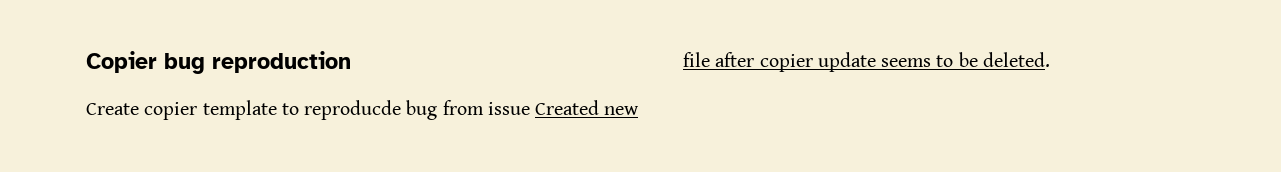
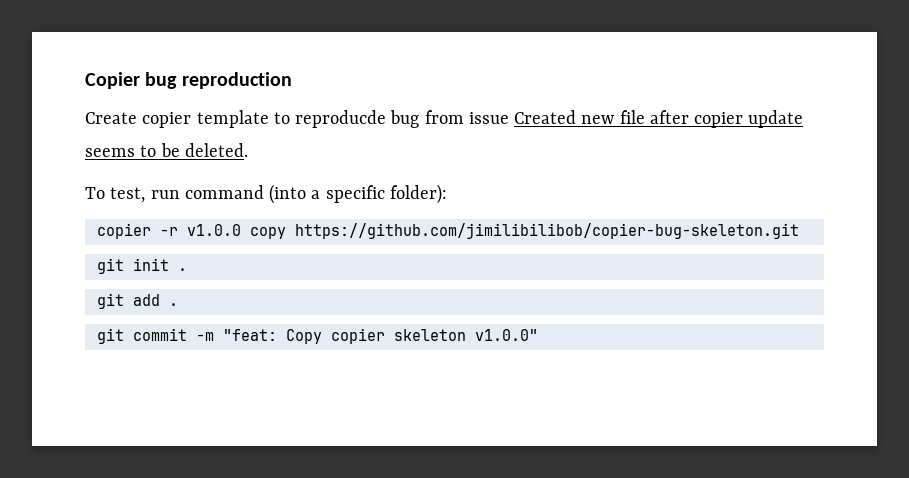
+ To test, run command (into a specific folder):
+ copier -r v1.0.0 copy https://github.com/jimilibilibob/copier-bug-skeleton.git
+ git init .
+ git add .
+ git commit -m "feat: Copy copier skeleton v1.0.0"

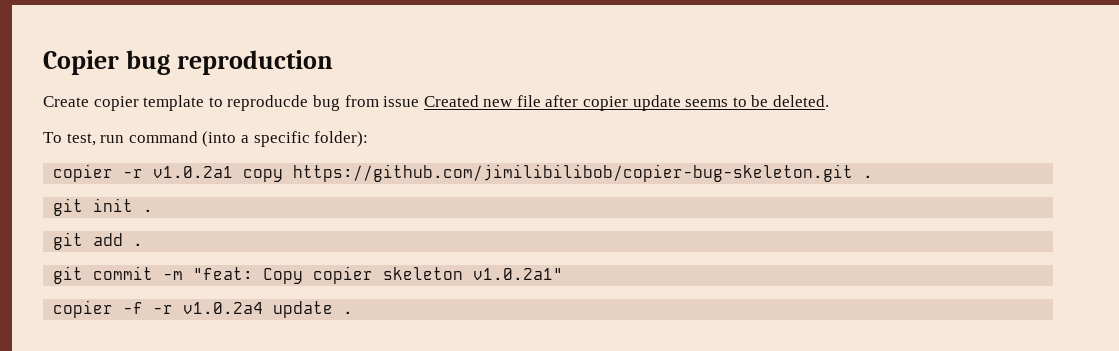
- copier -r v1.0.0 copy https://github.com/jimilibilibob/copier-bug-skeleton.git
+ copier -r v1.0.2a1 copy https://github.com/jimilibilibob/copier-bug-skeleton.git .
- git commit -m "feat: Copy copier skeleton v1.0.0"
+ git commit -m "feat: Copy copier skeleton v1.0.2a1"
+ copier -f -r v1.0.2a4 update .

